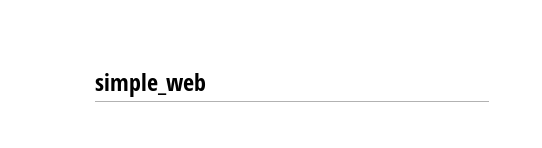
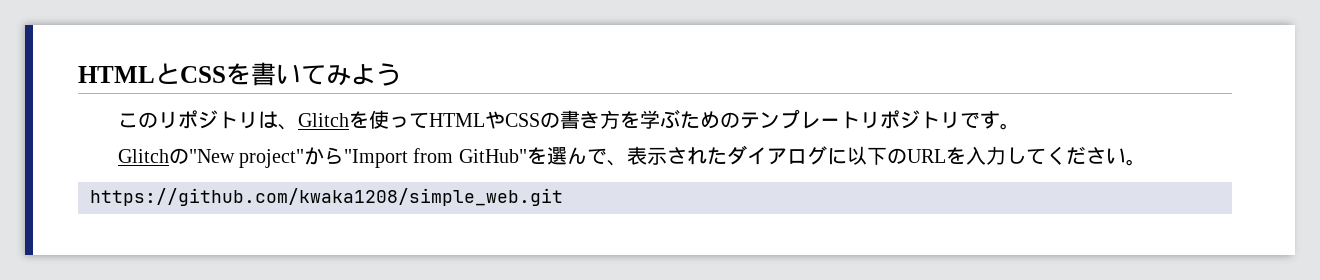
- simple_web
+ HTMLとCSSを書いてみよう
+ このリポジトリは、Glitchを使ってHTMLやCSSの書き方を学ぶためのテンプレートリポジトリです。
+ Glitchの"New project"から"Import from GitHub"を選んで、表示されたダイアログに以下のURLを入力してください。
+ https://github.com/kwaka1208/simple_web.git

